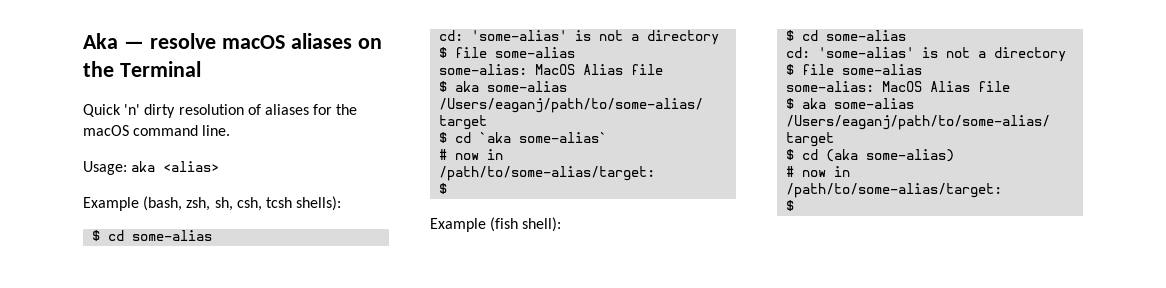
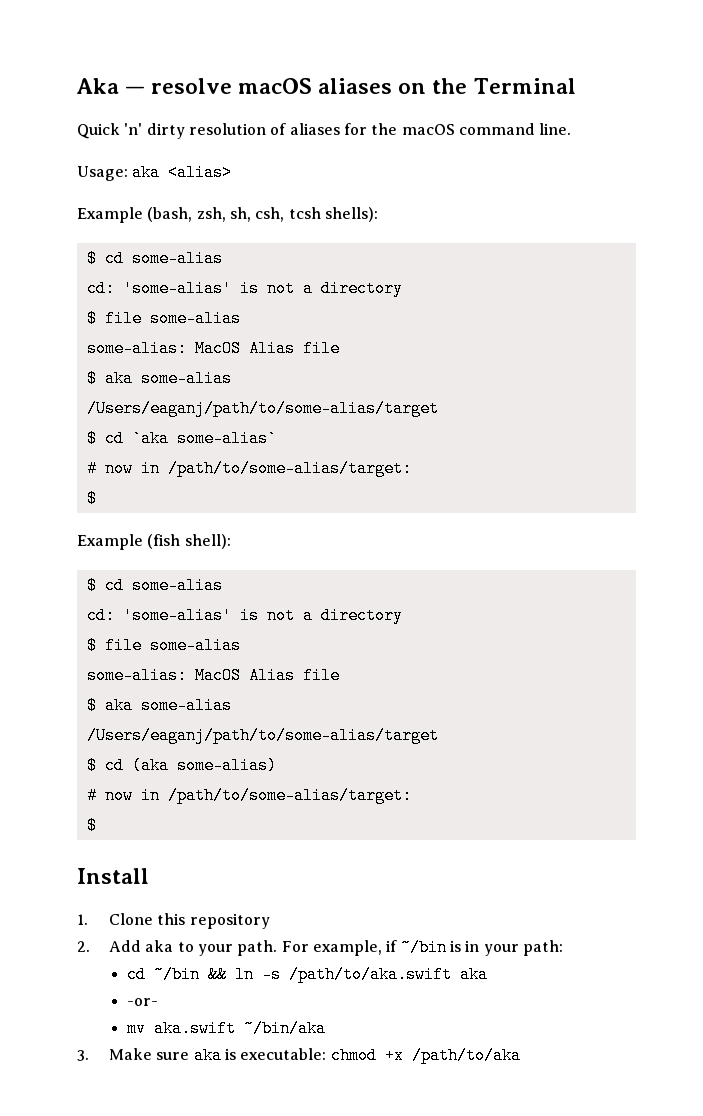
+ Install
+ 1. Clone this repository
+ 2. Add aka to your path. For example, if ~/bin is in your path:
+ cd ~/bin && ln -s /path/to/aka.swift aka
+ -or-
+ mv aka.swift ~/bin/aka
+ 3. Make sure aka is executable: chmod +x /path/to/aka

